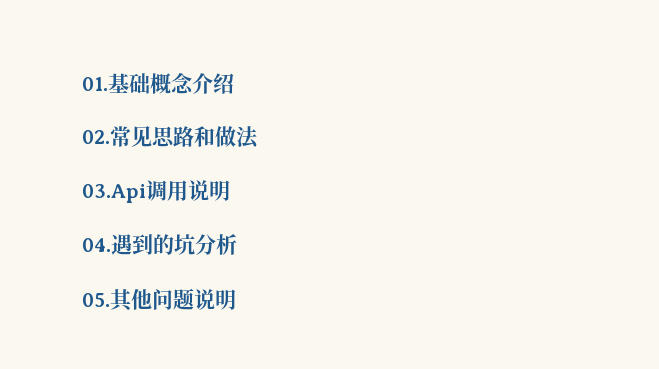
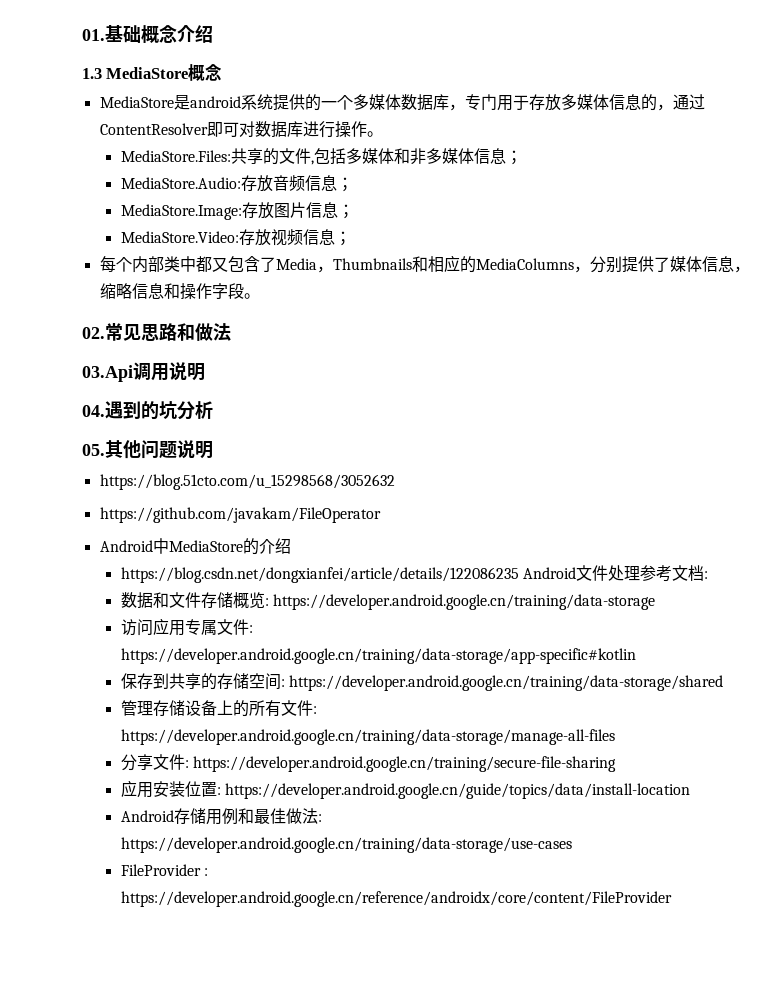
+ 1.3 MediaStore概念
+ MediaStore是android系统提供的一个多媒体数据库，专门用于存放多媒体信息的，通过ContentResolver即可对数据库进行操作。
+ MediaStore.Files:共享的文件,包括多媒体和非多媒体信息；
+ MediaStore.Audio:存放音频信息；
+ MediaStore.Image:存放图片信息；
+ MediaStore.Video:存放视频信息；
+ 每个内部类中都又包含了Media，Thumbnails和相应的MediaColumns，分别提供了媒体信息，缩略信息和操作字段。
+ https://blog.51cto.com/u_15298568/3052632
+ https://github.com/javakam/FileOperator
+ Android中MediaStore的介绍
+ https://blog.csdn.net/dongxianfei/article/details/122086235 Android文件处理参考文档:
+ 数据和文件存储概览: https://developer.android.google.cn/training/data-storage
+ 访问应用专属文件: https://developer.android.google.cn/training/data-storage/app-specific#kotlin
+ 保存到共享的存储空间: https://developer.android.google.cn/training/data-storage/shared
+ 管理存储设备上的所有文件: https://developer.android.google.cn/training/data-storage/manage-all-files
+ 分享文件: https://developer.android.google.cn/training/secure-file-sharing
+ 应用安装位置: https://developer.android.google.cn/guide/topics/data/install-location
+ Android存储用例和最佳做法: https://developer.android.google.cn/training/data-storage/use-cases
+ FileProvider : https://developer.android.google.cn/reference/androidx/core/content/FileProvider

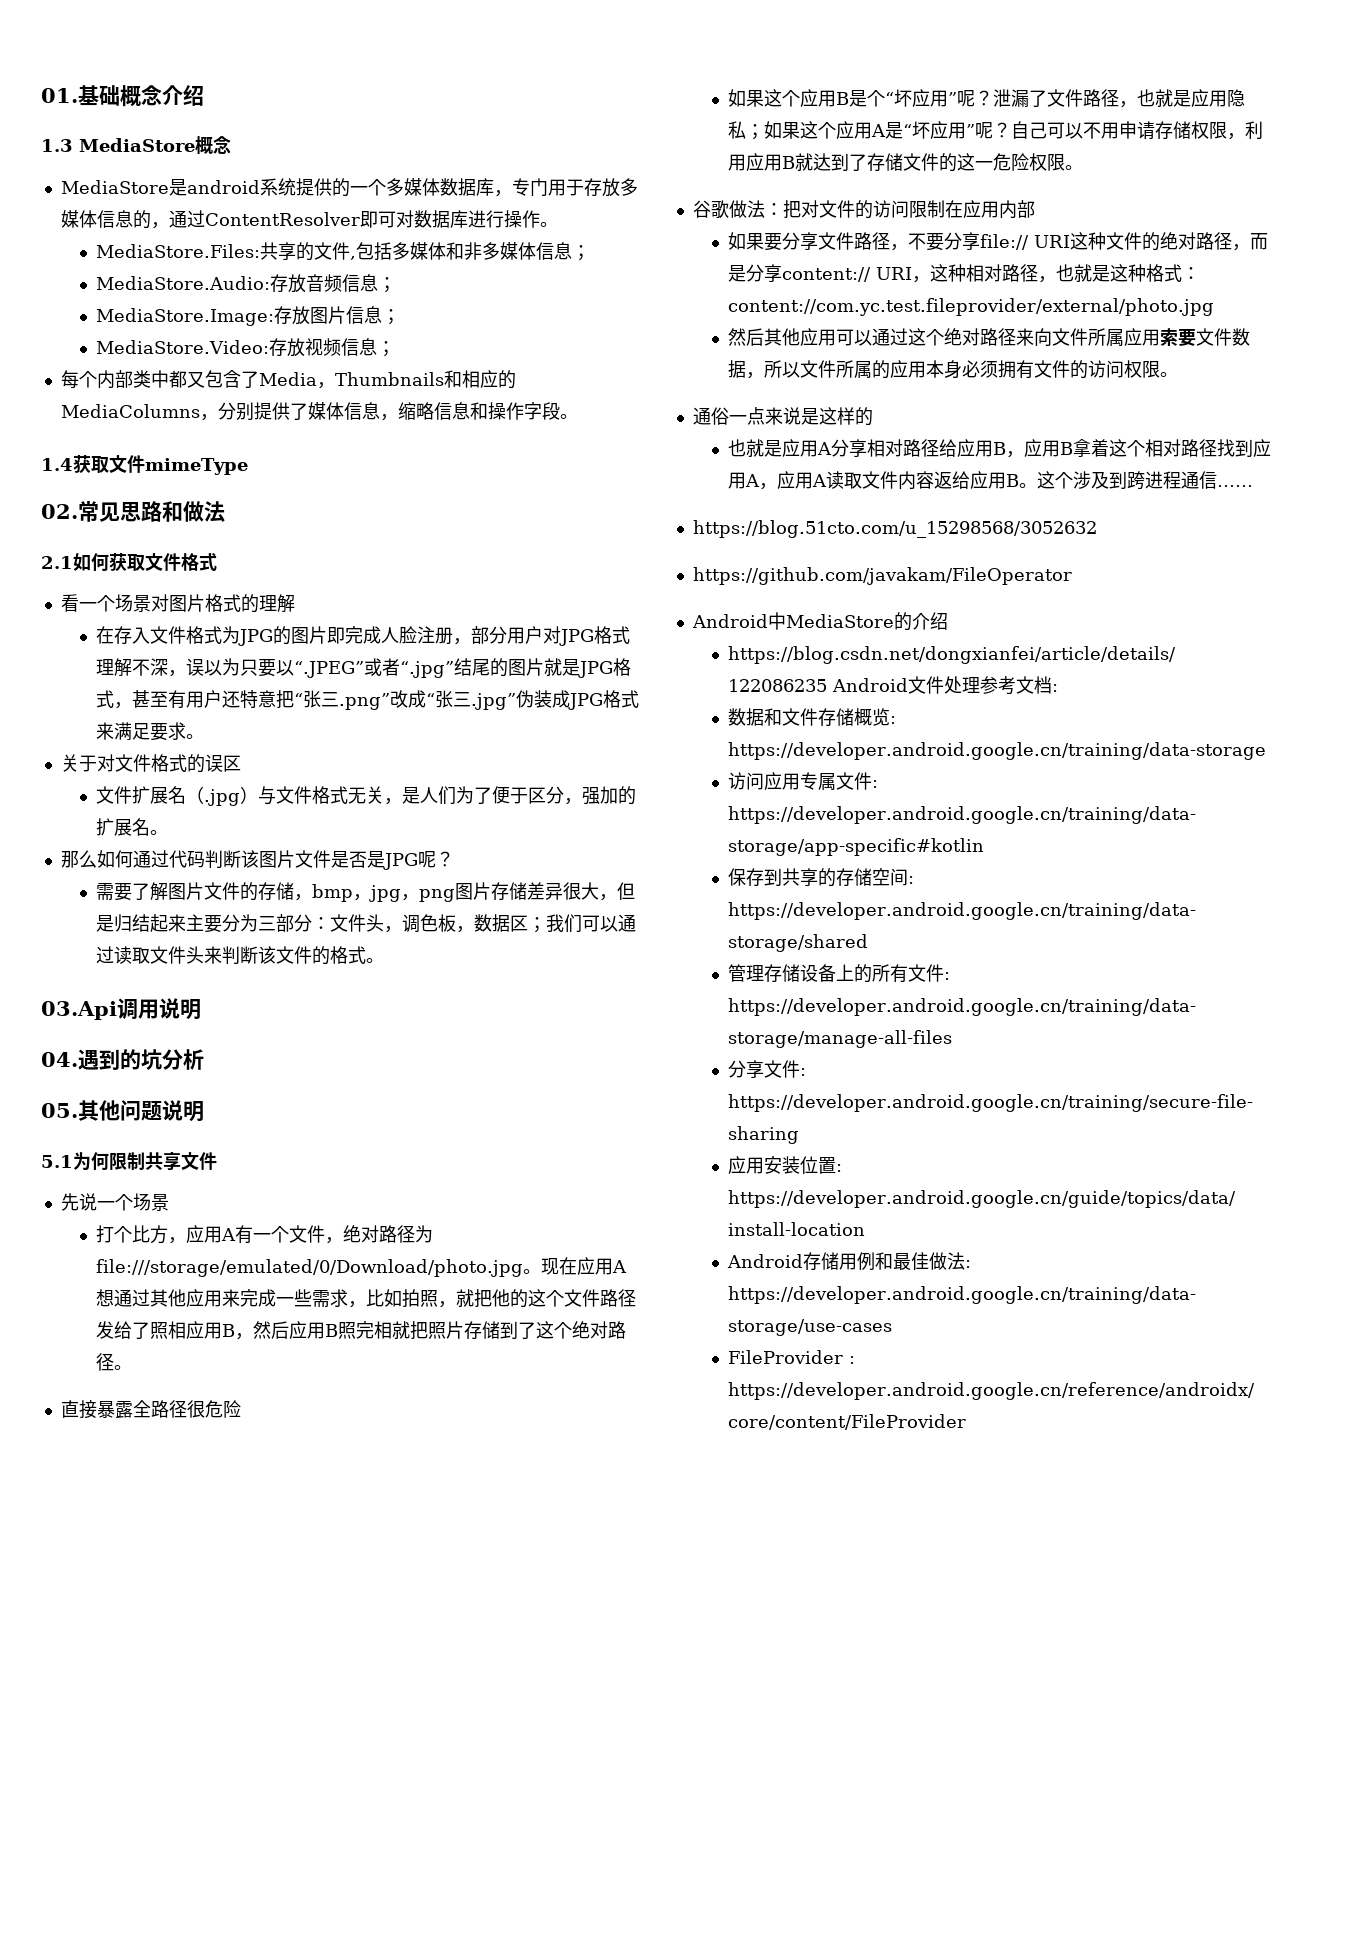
+ 1.4获取文件mimeType
+ 2.1如何获取文件格式
+ 看一个场景对图片格式的理解
+ 在存入文件格式为JPG的图片即完成人脸注册，部分用户对JPG格式理解不深，误以为只要以“.JPEG”或者“.jpg”结尾的图片就是JPG格式，甚至有用户还特意把“张三.png”改成“张三.jpg”伪装成JPG格式来满足要求。
+ 关于对文件格式的误区
+ 文件扩展名（.jpg）与文件格式无关，是人们为了便于区分，强加的扩展名。
+ 那么如何通过代码判断该图片文件是否是JPG呢？
+ 需要了解图片文件的存储，bmp，jpg，png图片存储差异很大，但是归结起来主要分为三部分：文件头，调色板，数据区；我们可以通过读取文件头来判断该文件的格式。
+ 5.1为何限制共享文件
+ 先说一个场景
+ 打个比方，应用A有一个文件，绝对路径为file:///storage/emulated/0/Download/photo.jpg。现在应用A想通过其他应用来完成一些需求，比如拍照，就把他的这个文件路径发给了照相应用B，然后应用B照完相就把照片存储到了这个绝对路径。
+ 直接暴露全路径很危险
+ 如果这个应用B是个“坏应用”呢？泄漏了文件路径，也就是应用隐私；如果这个应用A是“坏应用”呢？自己可以不用申请存储权限，利用应用B就达到了存储文件的这一危险权限。
+ 谷歌做法：把对文件的访问限制在应用内部
+ 如果要分享文件路径，不要分享file:// URI这种文件的绝对路径，而是分享content:// URI，这种相对路径，也就是这种格式：content://com.yc.test.fileprovider/external/photo.jpg
+ 然后其他应用可以通过这个绝对路径来向文件所属应用索要文件数据，所以文件所属的应用本身必须拥有文件的访问权限。
+ 通俗一点来说是这样的
+ 也就是应用A分享相对路径给应用B，应用B拿着这个相对路径找到应用A，应用A读取文件内容返给应用B。这个涉及到跨进程通信……

